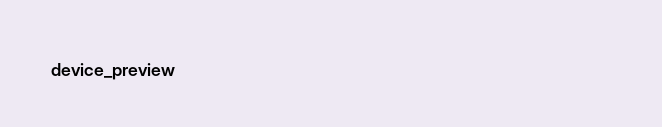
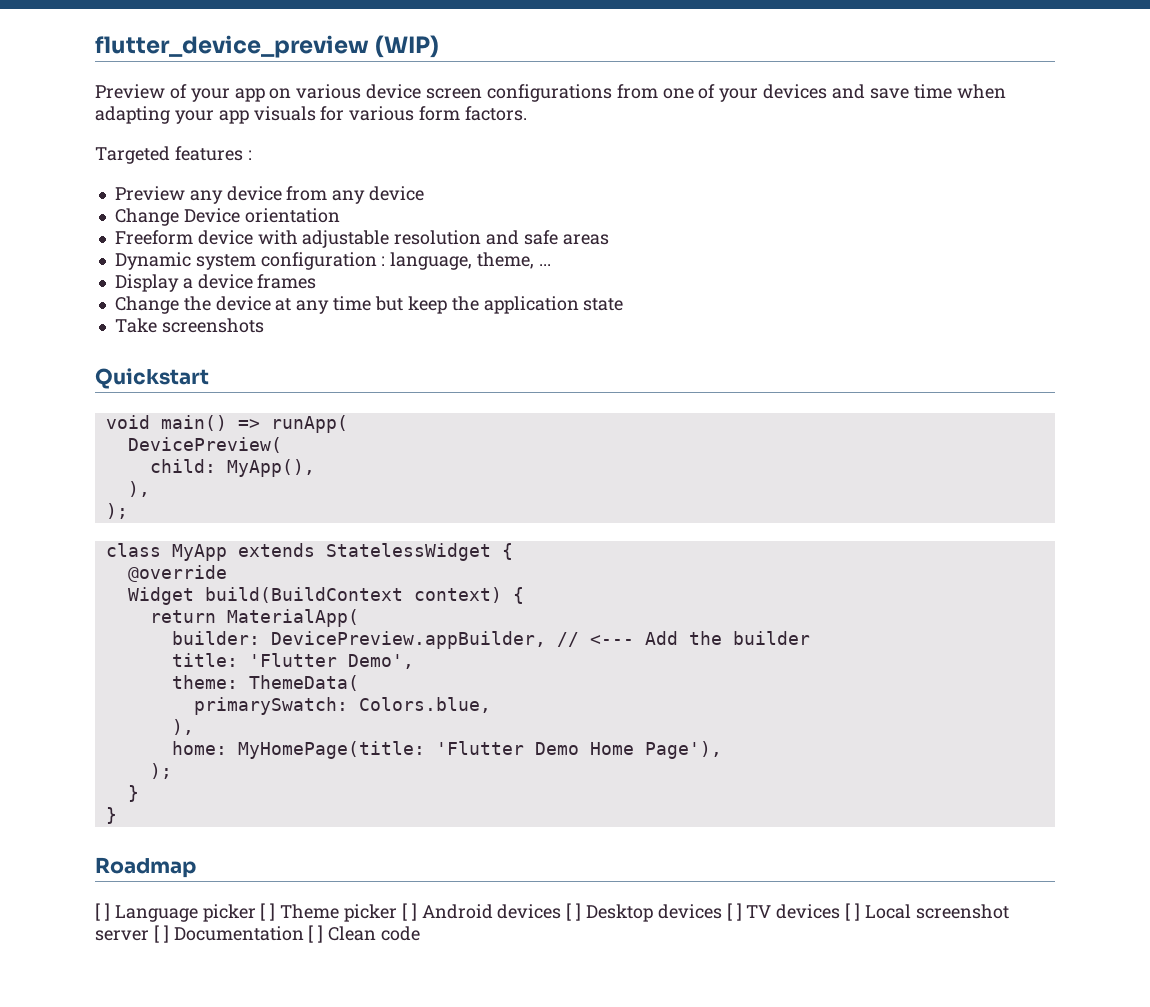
- device_preview
+ flutter_device_preview (WIP)
+ Preview of your app on various device screen configurations from one of your devices and save time when adapting your app visuals for various form factors.
+ Targeted features :
+ Preview any device from any device
+ Change Device orientation
+ Freeform device with adjustable resolution and safe areas
+ Dynamic system configuration : language, theme, ...
+ Display a device frames
+ Change the device at any time but keep the application state
+ Take screenshots
+ Quickstart
+ void main() => runApp(
+ DevicePreview(
+ child: MyApp(),
+ ),
+ );
+ class MyApp extends StatelessWidget {
+ @override
+ Widget build(BuildContext context) {
+ return MaterialApp(
+ builder: DevicePreview.appBuilder, // <--- Add the builder
+ title: 'Flutter Demo',
+ theme: ThemeData(
+ primarySwatch: Colors.blue,
+ ),
+ home: MyHomePage(title: 'Flutter Demo Home Page'),
+ );
+ }
+ }
+ Roadmap
+ [ ] Language picker [ ] Theme picker [ ] Android devices [ ] Desktop devices [ ] TV devices [ ] Local screenshot server [ ] Documentation [ ] Clean code

